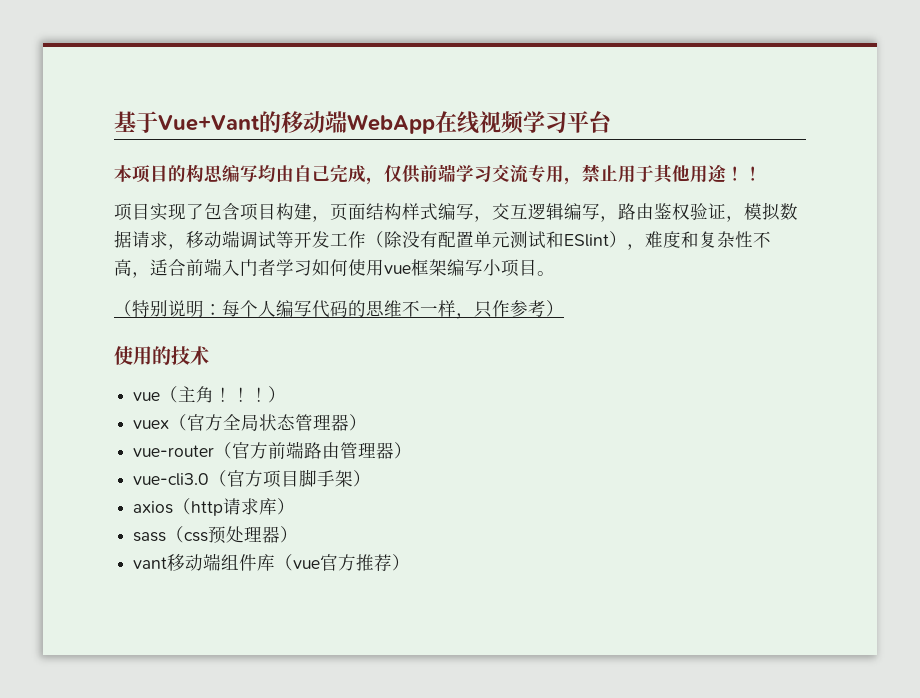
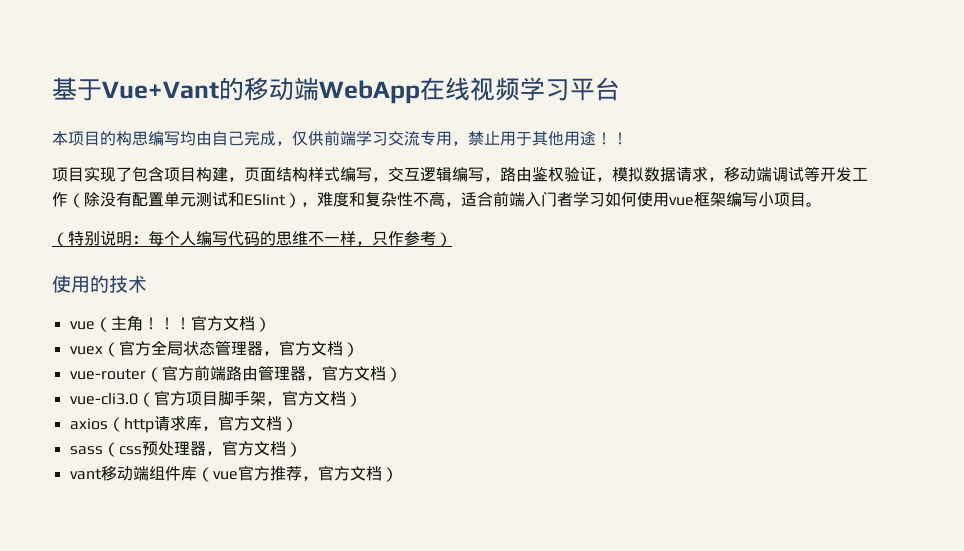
- ！）
+ ！官方文档）
- vuex（官方全局状态管理器）
+ vuex（官方全局状态管理器，官方文档）
- vue-router（官方前端路由管理器）
+ vue-router（官方前端路由管理器，官方文档）
- vue-cli3.0（官方项目脚手架）
+ vue-cli3.0（官方项目脚手架，官方文档）
- axios（http请求库）
+ axios（http请求库，官方文档）
- sass（css预处理器）
+ sass（css预处理器，官方文档）
- vant移动端组件库（vue官方推荐）
+ vant移动端组件库（vue官方推荐，官方文档）

